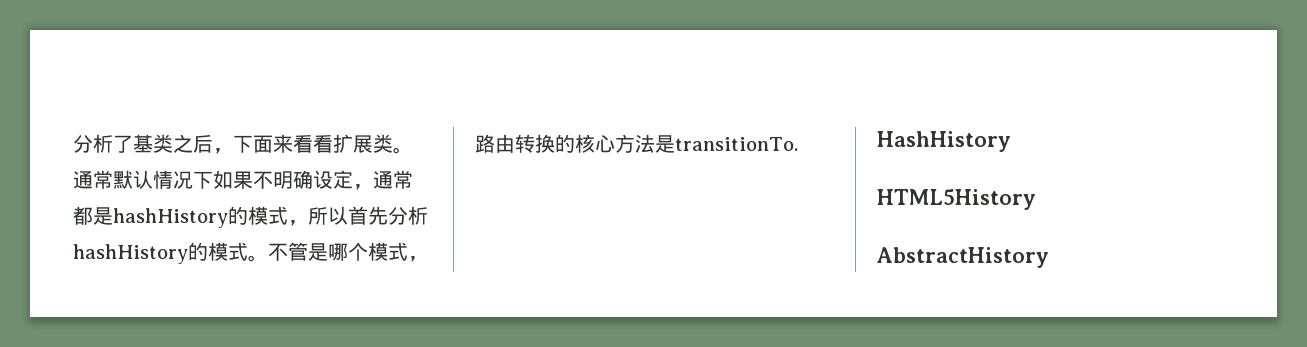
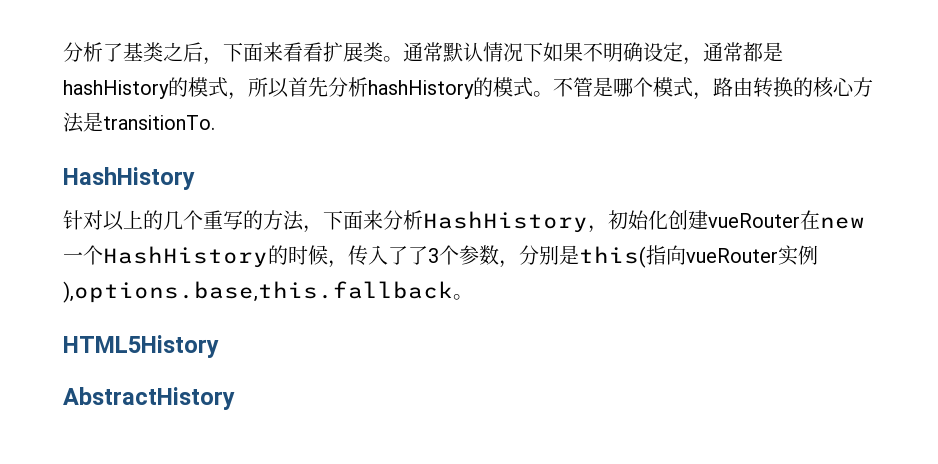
+ 针对以上的几个重写的方法，下面来分析HashHistory，初始化创建vueRouter在new一个HashHistory的时候，传入了了3个参数，分别是this(指向vueRouter实例),options.base,this.fallback。

